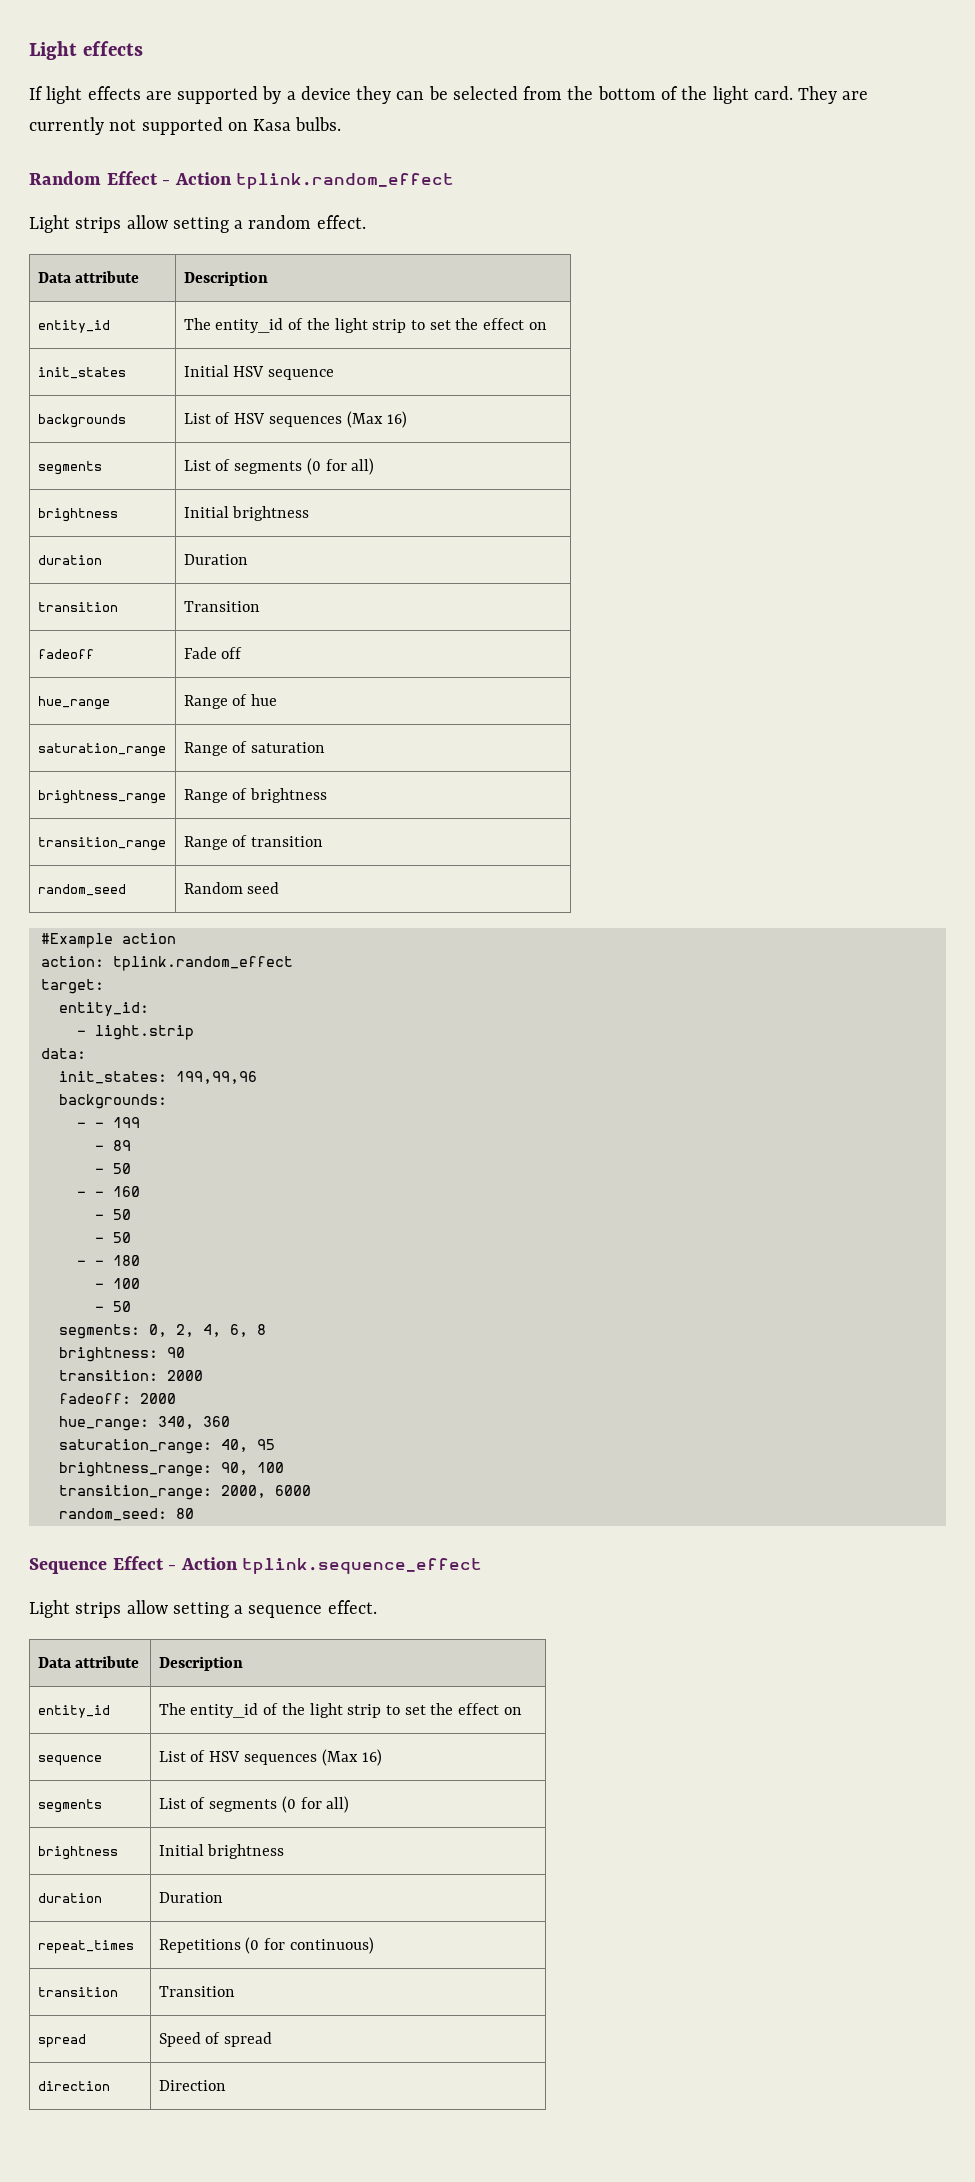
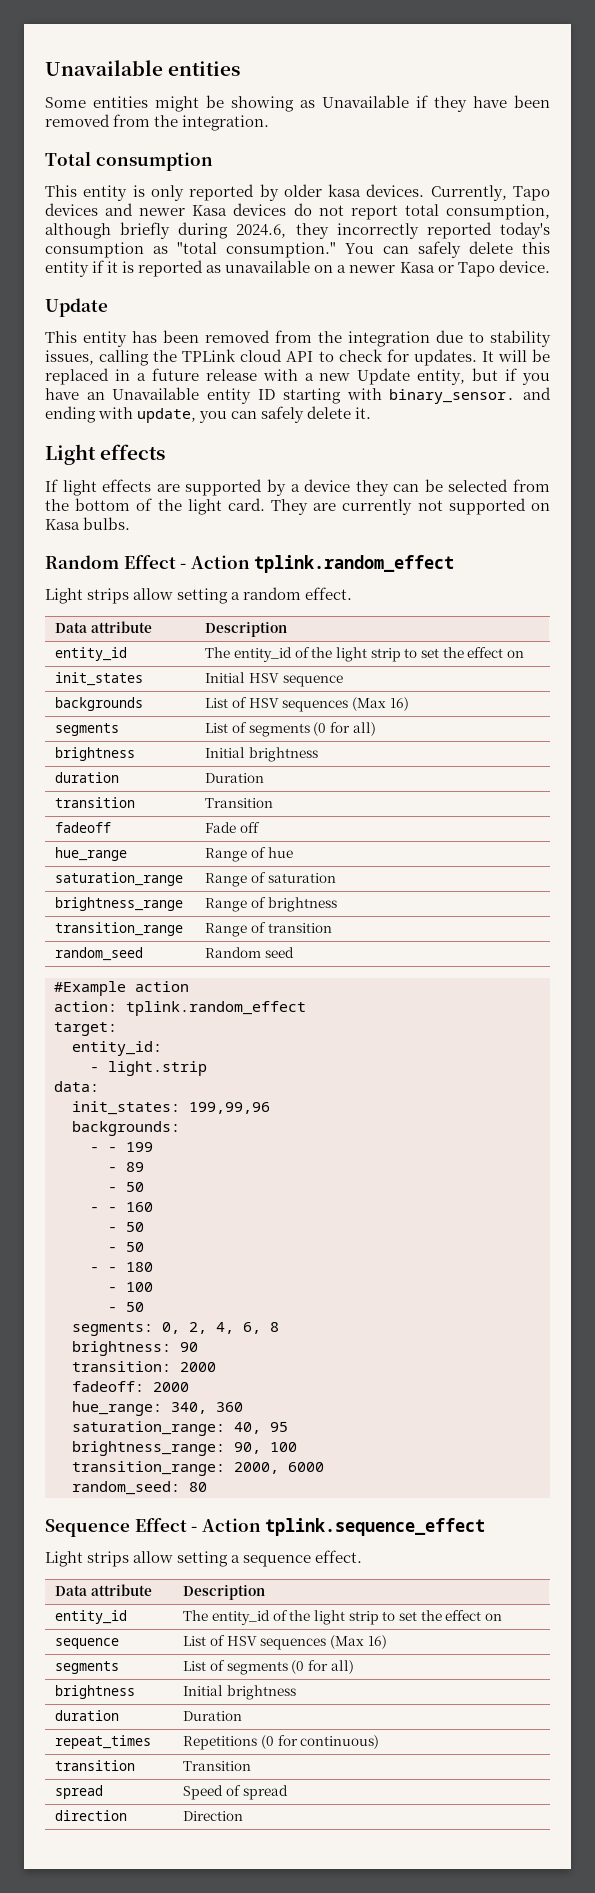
+ Unavailable entities
+ Some entities might be showing as Unavailable if they have been removed from the integration.
+ Total consumption
+ This entity is only reported by older kasa devices. Currently, Tapo devices and newer Kasa devices do not report total consumption, although briefly during 2024.6, they incorrectly reported today's consumption as "total consumption." You can safely delete this entity if it is reported as unavailable on a newer Kasa or Tapo device.
+ Update
+ This entity has been removed from the integration due to stability issues, calling the TPLink cloud API to check for updates. It will be replaced in a future release with a new Update entity, but if you have an Unavailable entity ID starting with binary_sensor. and ending with update, you can safely delete it.

